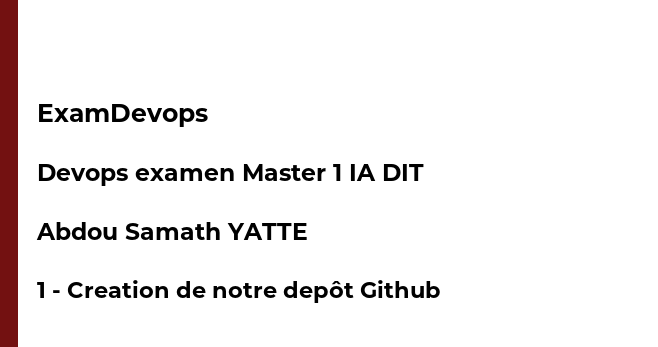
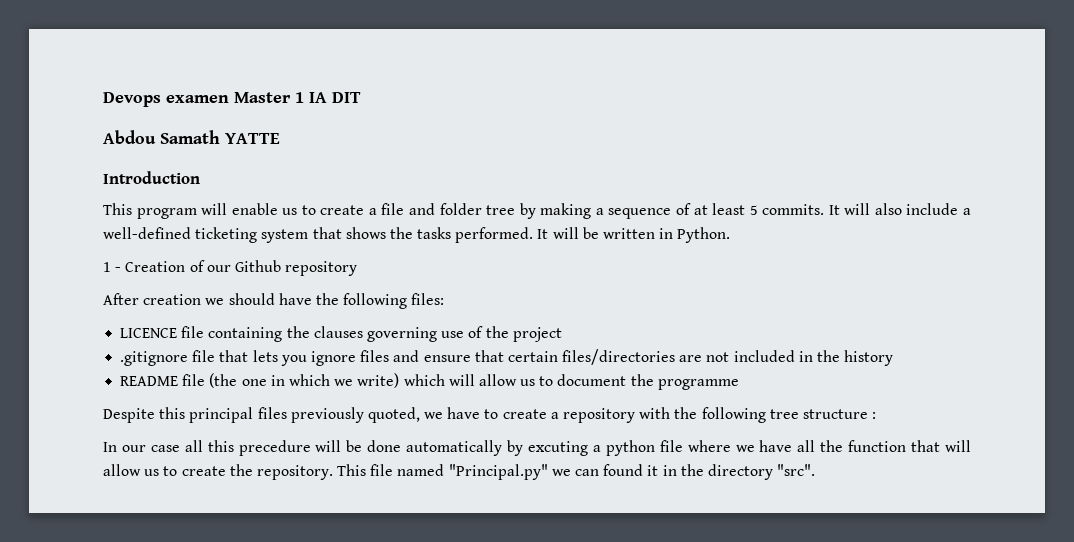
- ExamDevops
- 1 - Creation de notre depôt Github
+ Introduction
+ This program will enable us to create a file and folder tree by making a sequence of at least 5 commits. It will also include a well-defined ticketing system that shows the tasks performed. It will be written in Python.
+ 1 - Creation of our Github repository
+ After creation we should have the following files:
+ LICENCE file containing the clauses governing use of the project
+ .gitignore file that lets you ignore files and ensure that certain files/directories are not included in the history
+ README file (the one in which we write) which will allow us to document the programme
+ Despite this principal files previously quoted, we have to create a repository with the following tree structure :
+ In our case all this precedure will be done automatically by excuting a python file where we have all the function that will allow us to create the repository. This file named "Principal.py" we can found it in the directory "src".

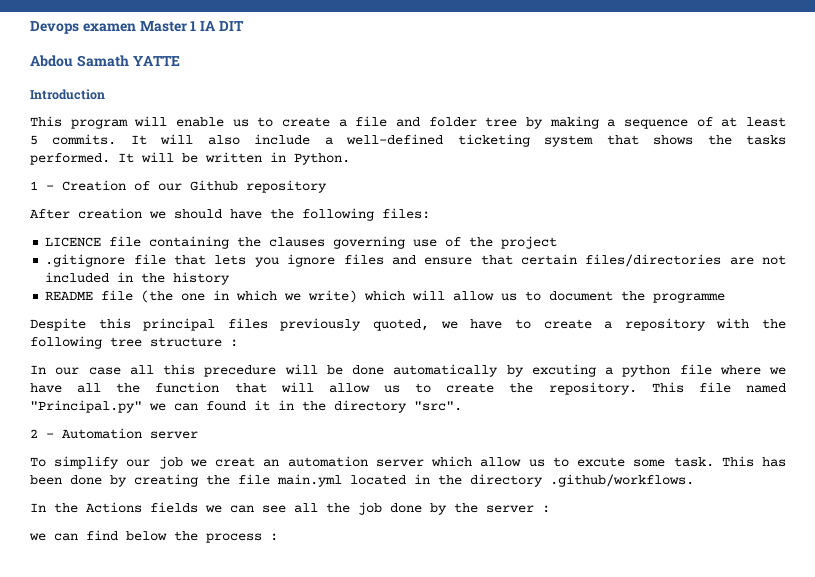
+ 2 - Automation server
+ To simplify our job we creat an automation server which allow us to excute some task. This has been done by creating the file main.yml located in the directory .github/workflows.
+ In the Actions fields we can see all the job done by the server :
+ we can find below the process :

